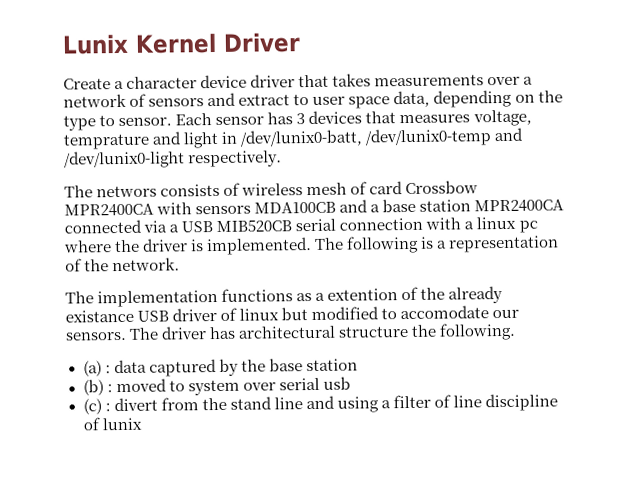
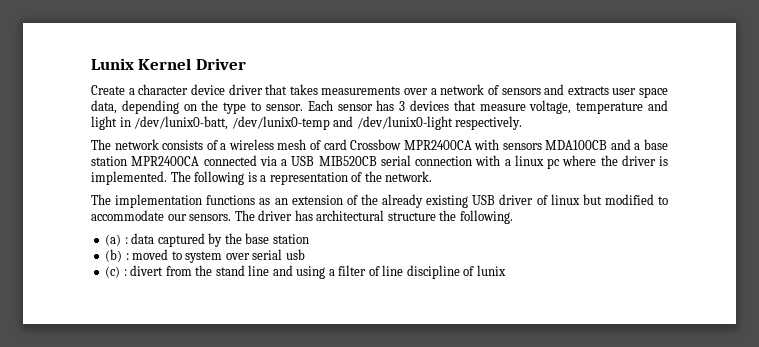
- Create a character device driver that takes measurements over a network of sensors and extract to user space data, depending on the type to sensor.
+ Create a character device driver that takes measurements over a network of sensors and extracts user space data, depending on the type to sensor.
- Each sensor has 3 devices that measures voltage, temprature and light in /dev/lunix0-batt, /dev/lunix0-temp and /dev/lunix0-light respectively.
+ Each sensor has 3 devices that measure voltage, temperature and light in /dev/lunix0-batt, /dev/lunix0-temp and /dev/lunix0-light respectively.
- The networs consists of wireless mesh of card Crossbow MPR2400CA with sensors MDA100CB and a base station MPR2400CA connected via a USB MIB520CB serial connection with a linux pc where the driver is implemented.
+ The network consists of a wireless mesh of card Crossbow MPR2400CA with sensors MDA100CB and a base station MPR2400CA connected via a USB MIB520CB serial connection with a linux pc where the driver is implemented.
- The implementation functions as a extention of the already existance USB driver of linux but modified to accomodate our sensors.
+ The implementation functions as an extension of the already existing USB driver of linux but modified to accommodate our sensors.

